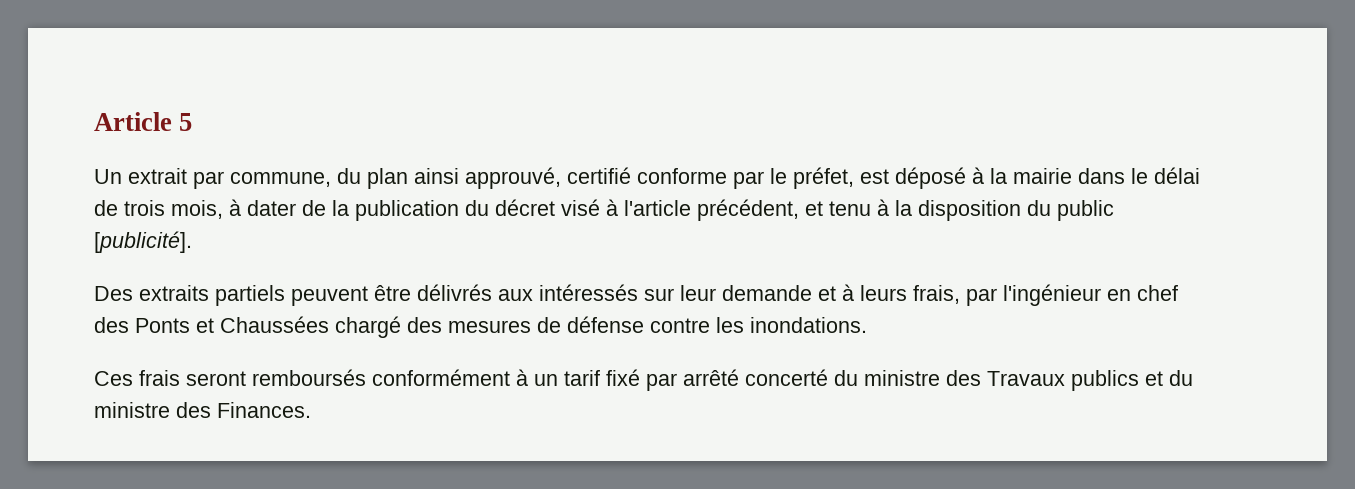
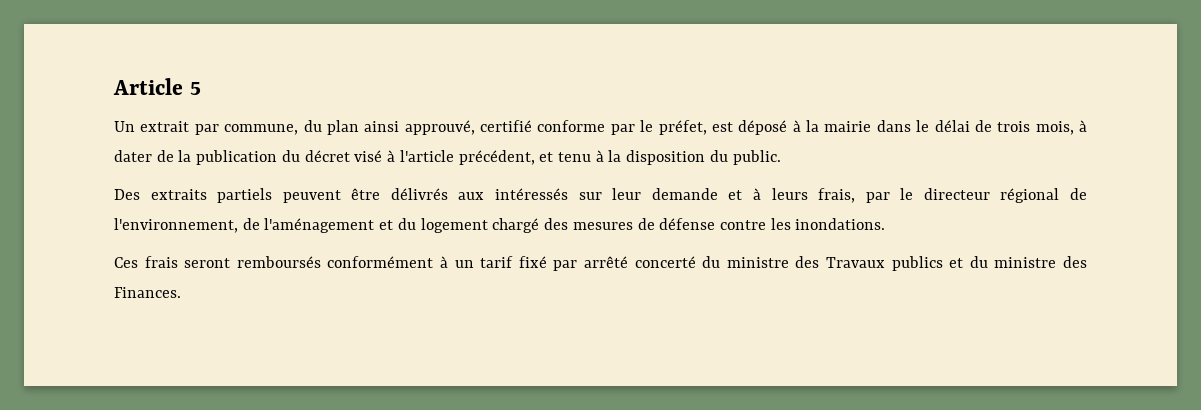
- Un extrait par commune, du plan ainsi approuvé, certifié conforme par le préfet, est déposé à la mairie dans le délai de trois mois, à dater de la publication du décret visé à l'article précédent, et tenu à la disposition du public [publicité].
+ Un extrait par commune, du plan ainsi approuvé, certifié conforme par le préfet, est déposé à la mairie dans le délai de trois mois, à dater de la publication du décret visé à l'article précédent, et tenu à la disposition du public.
- Des extraits partiels peuvent être délivrés aux intéressés sur leur demande et à leurs frais, par l'ingénieur en chef des Ponts et Chaussées chargé des mesures de défense contre les inondations.
+ Des extraits partiels peuvent être délivrés aux intéressés sur leur demande et à leurs frais, par le directeur régional de l'environnement, de l'aménagement et du logement chargé des mesures de défense contre les inondations.

